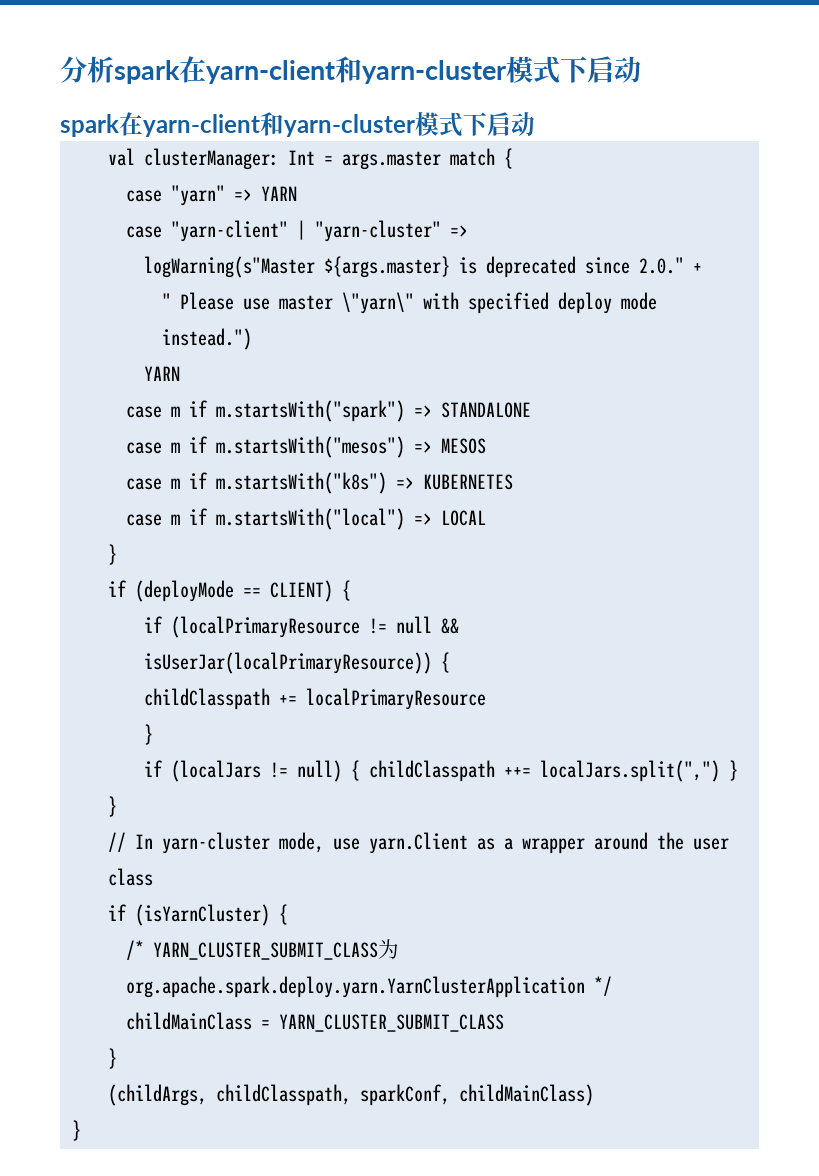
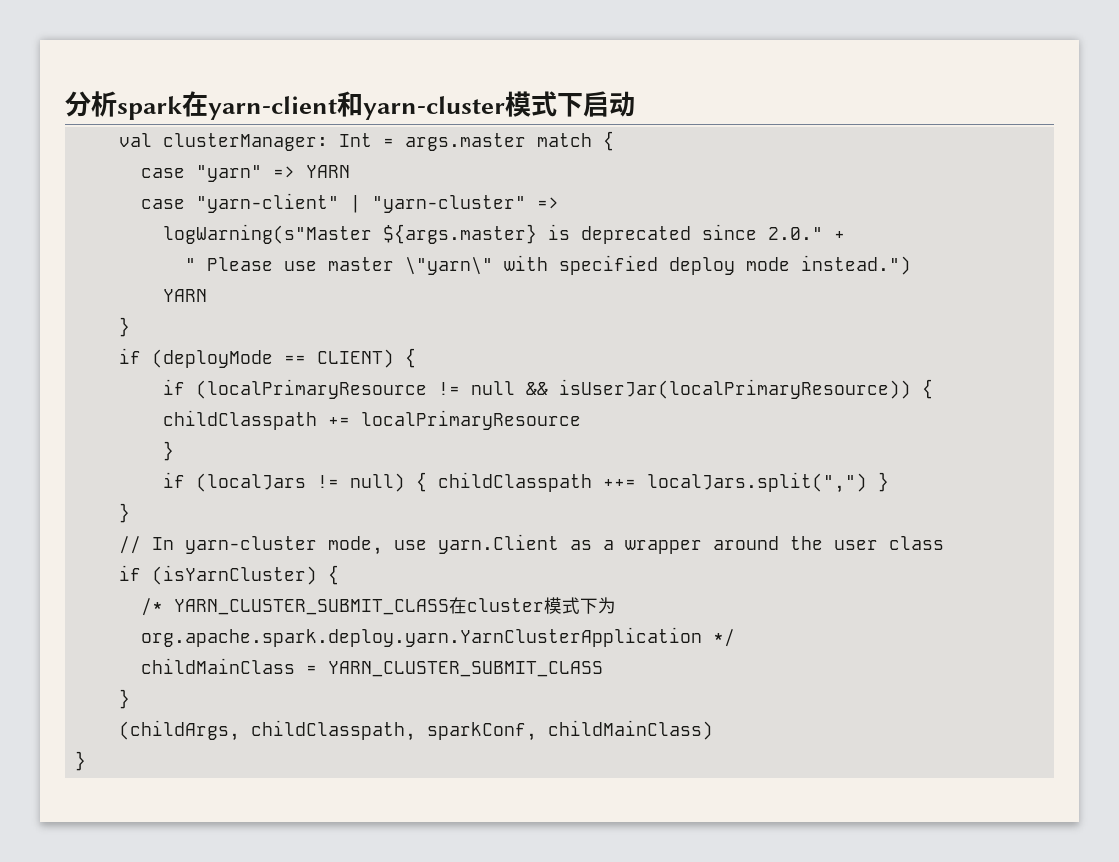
  分析spark在yarn-client和yarn-cluster模式下启动
- spark在yarn-client和yarn-cluster模式下启动
- case m if m.startsWith("spark") => STANDALONE
- case m if m.startsWith("mesos") => MESOS
- case m if m.startsWith("k8s") => KUBERNETES
- case m if m.startsWith("local") => LOCAL
- /* YARN_CLUSTER_SUBMIT_CLASS为org.apache.spark.deploy.yarn.YarnClusterApplication */
+ /* YARN_CLUSTER_SUBMIT_CLASS在cluster模式下为org.apache.spark.deploy.yarn.YarnClusterApplication */

